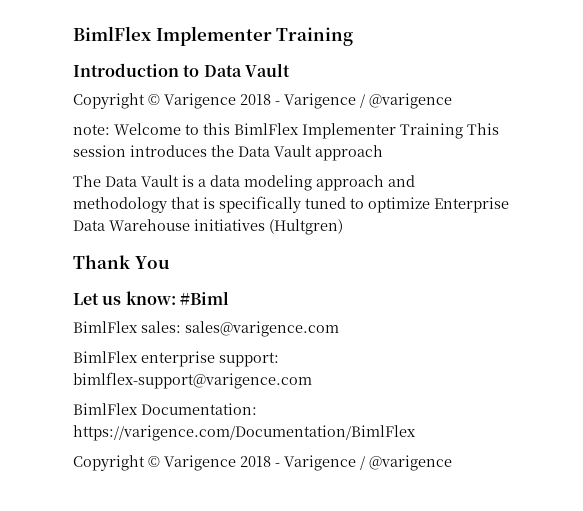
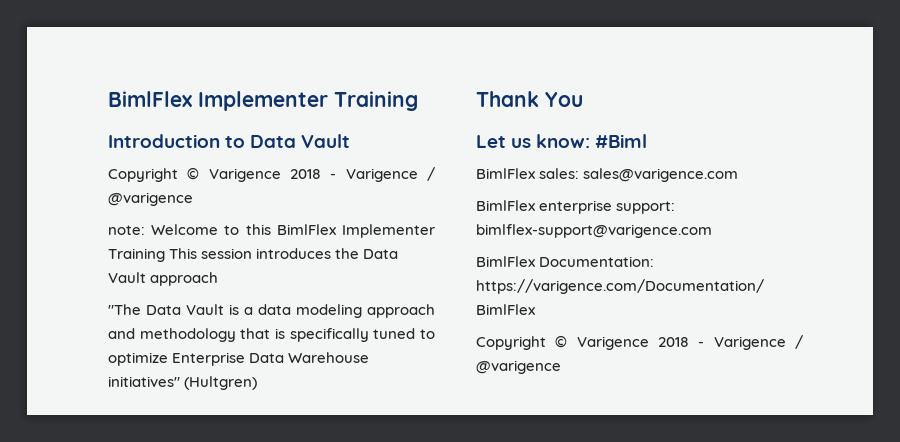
- The Data Vault is a data modeling approach and methodology that is specifically tuned to optimize Enterprise Data Warehouse initiatives (Hultgren)
+ "The Data Vault is a data modeling approach and methodology that is specifically tuned to optimize Enterprise Data Warehouse initiatives" (Hultgren)

